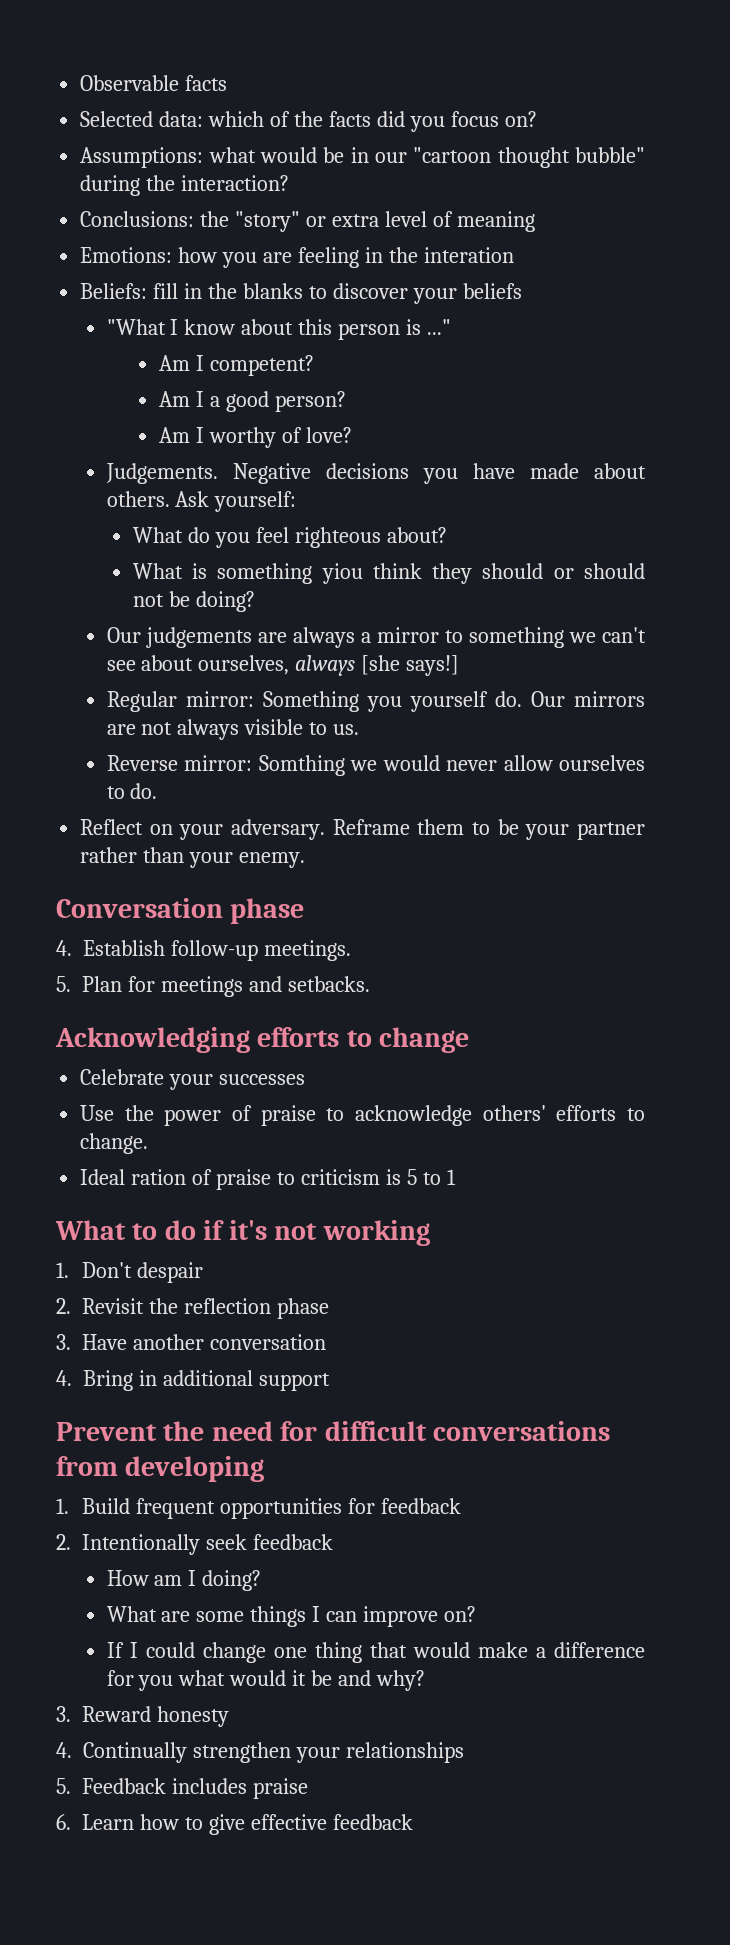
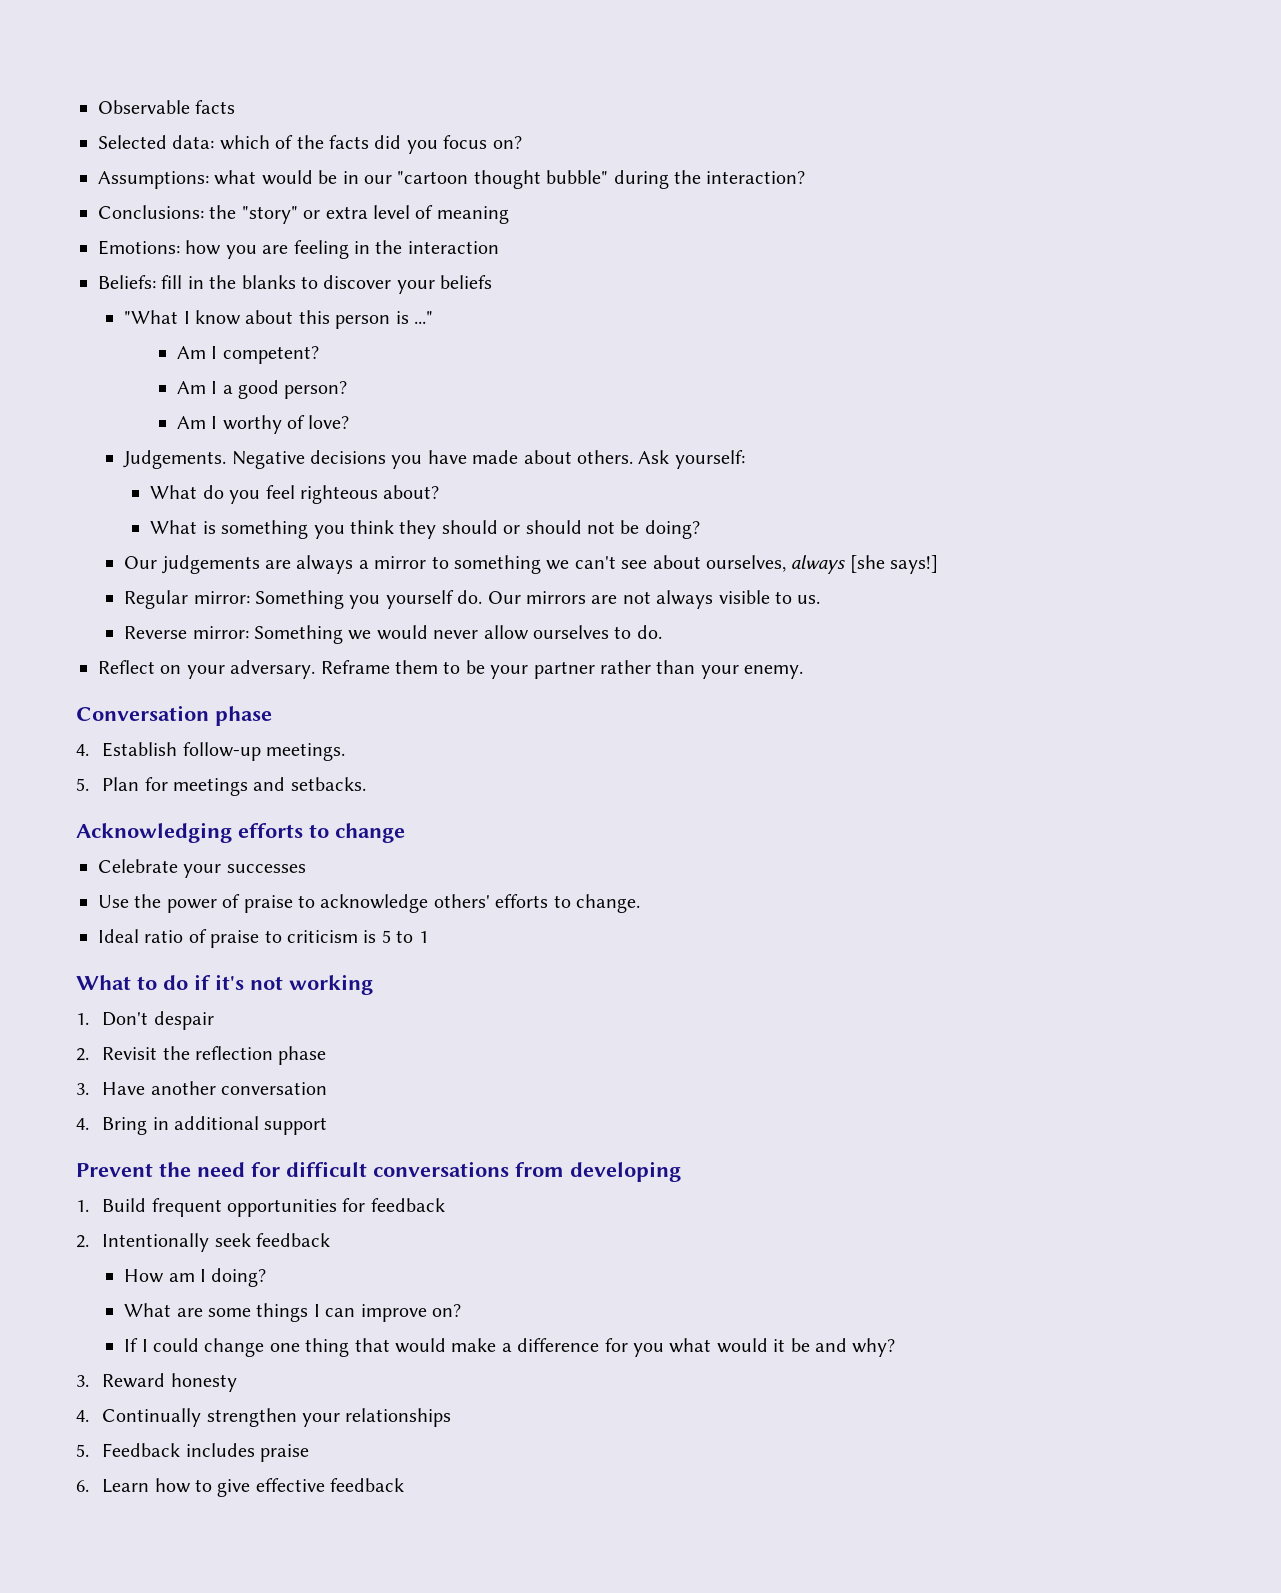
- Emotions: how you are feeling in the interation
+ Emotions: how you are feeling in the interaction
- What is something yiou think they should or should not be doing?
+ What is something you think they should or should not be doing?
- Reverse mirror: Somthing we would never allow ourselves to do.
+ Reverse mirror: Something we would never allow ourselves to do.
- Ideal ration of praise to criticism is 5 to 1
+ Ideal ratio of praise to criticism is 5 to 1

